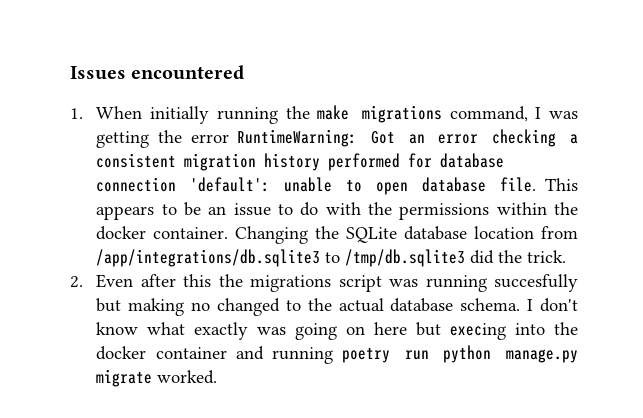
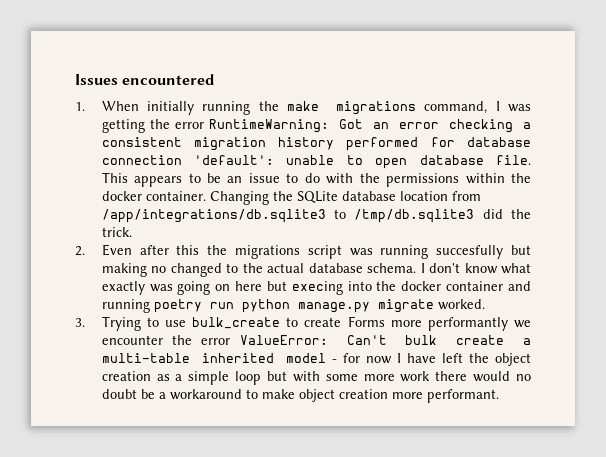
+ 3. Trying to use bulk_create to create Forms more performantly we encounter the error ValueError: Can't bulk create a multi-table inherited model - for now I have left the object creation as a simple loop but with some more work there would no doubt be a workaround to make object creation more performant.

